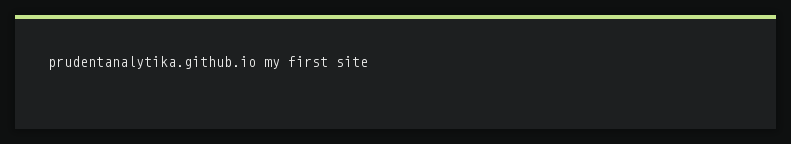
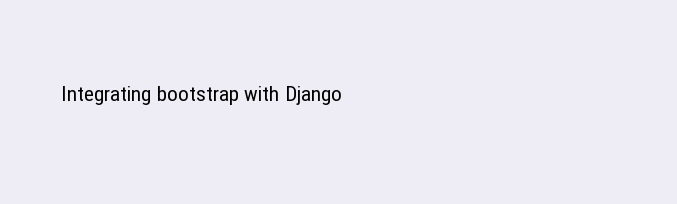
- prudentanalytika.github.io my first site
+ Integrating bootstrap with Django

